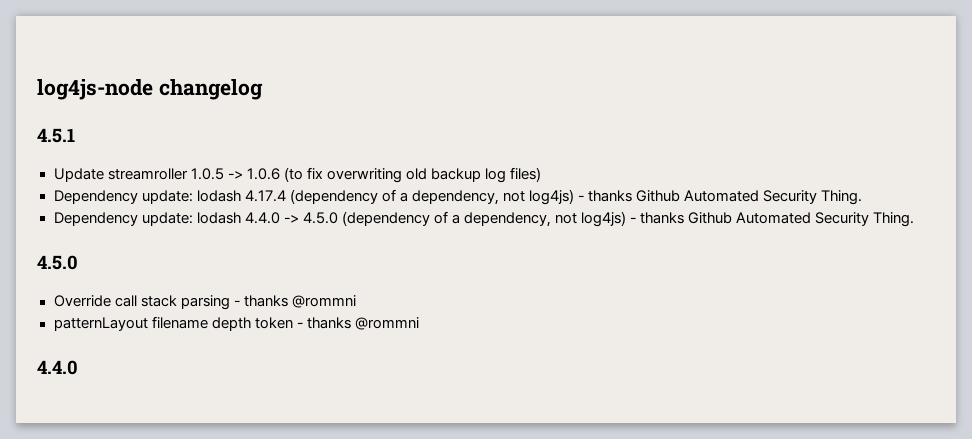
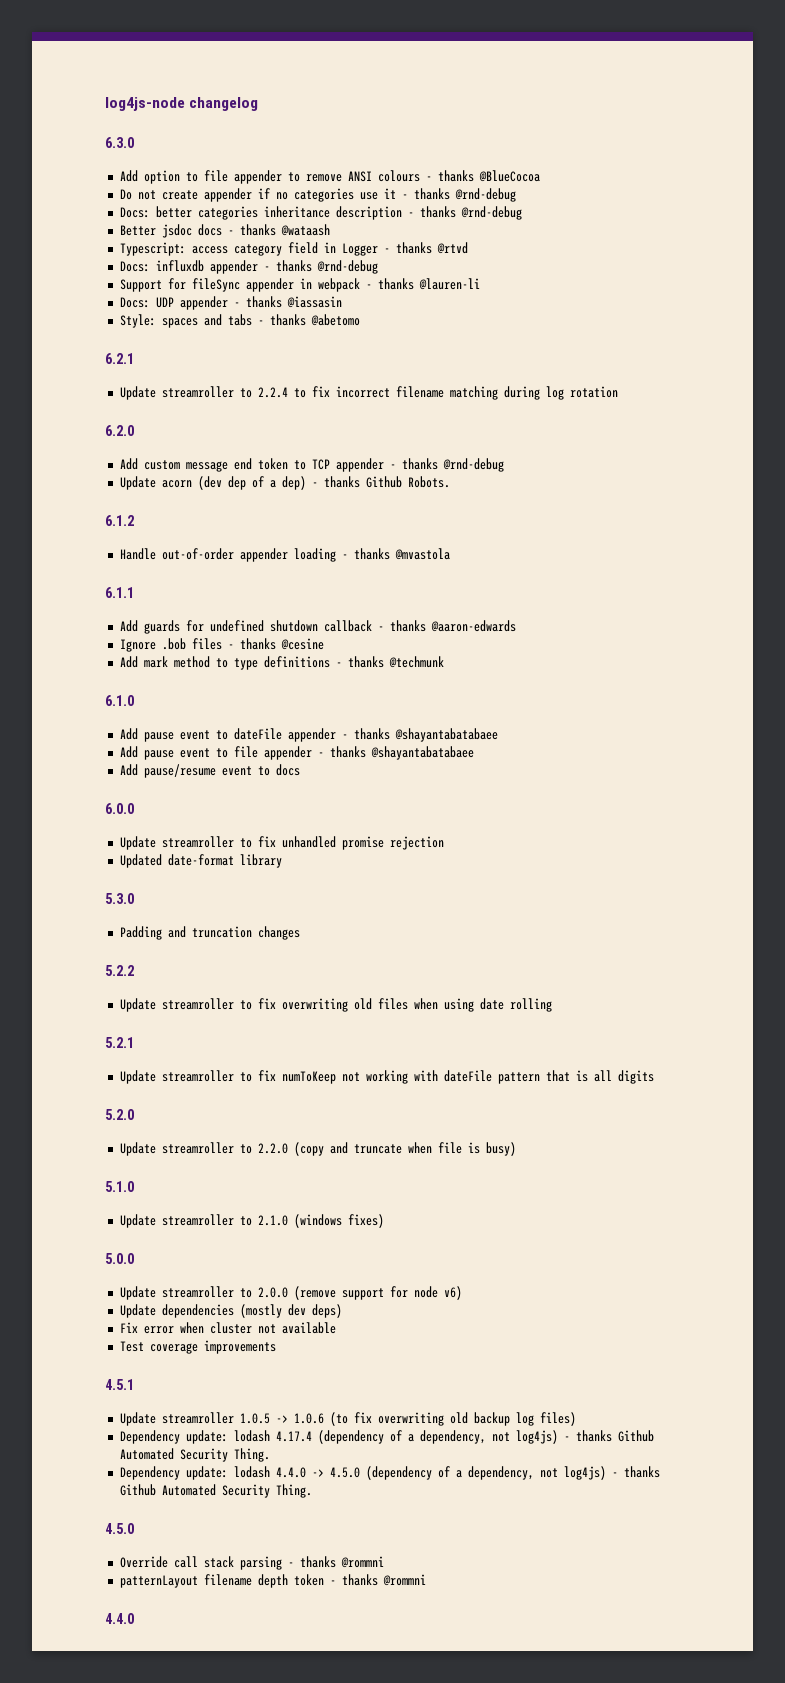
+ 6.3.0
+ Add option to file appender to remove ANSI colours - thanks @BlueCocoa
+ Do not create appender if no categories use it - thanks @rnd-debug
+ Docs: better categories inheritance description - thanks @rnd-debug
+ Better jsdoc docs - thanks @wataash
+ Typescript: access category field in Logger - thanks @rtvd
+ Docs: influxdb appender - thanks @rnd-debug
+ Support for fileSync appender in webpack - thanks @lauren-li
+ Docs: UDP appender - thanks @iassasin
+ Style: spaces and tabs - thanks @abetomo
+ 6.2.1
+ Update streamroller to 2.2.4 to fix incorrect filename matching during log rotation
+ 6.2.0
+ Add custom message end token to TCP appender - thanks @rnd-debug
+ Update acorn (dev dep of a dep) - thanks Github Robots.
+ 6.1.2
+ Handle out-of-order appender loading - thanks @mvastola
+ 6.1.1
+ Add guards for undefined shutdown callback - thanks @aaron-edwards
+ Ignore .bob files - thanks @cesine
+ Add mark method to type definitions - thanks @techmunk
+ 6.1.0
+ Add pause event to dateFile appender - thanks @shayantabatabaee
+ Add pause event to file appender - thanks @shayantabatabaee
+ Add pause/resume event to docs
+ 6.0.0
+ Update streamroller to fix unhandled promise rejection
+ Updated date-format library
+ 5.3.0
+ Padding and truncation changes
+ 5.2.2
+ Update streamroller to fix overwriting old files when using date rolling
+ 5.2.1
+ Update streamroller to fix numToKeep not working with dateFile pattern that is all digits
+ 5.2.0
+ Update streamroller to 2.2.0 (copy and truncate when file is busy)
+ 5.1.0
+ Update streamroller to 2.1.0 (windows fixes)
+ 5.0.0
+ Update streamroller to 2.0.0 (remove support for node v6)
+ Update dependencies (mostly dev deps)
+ Fix error when cluster not available
+ Test coverage improvements

